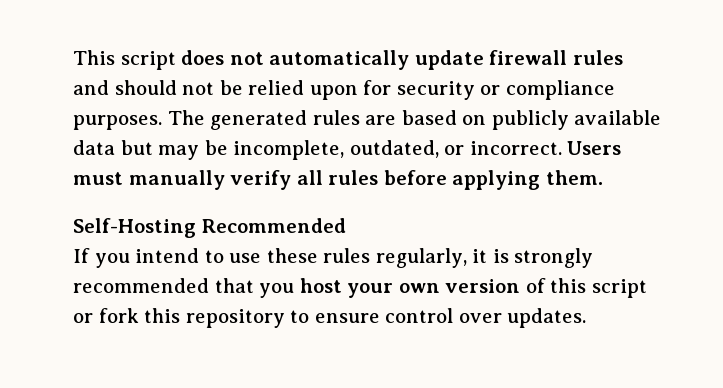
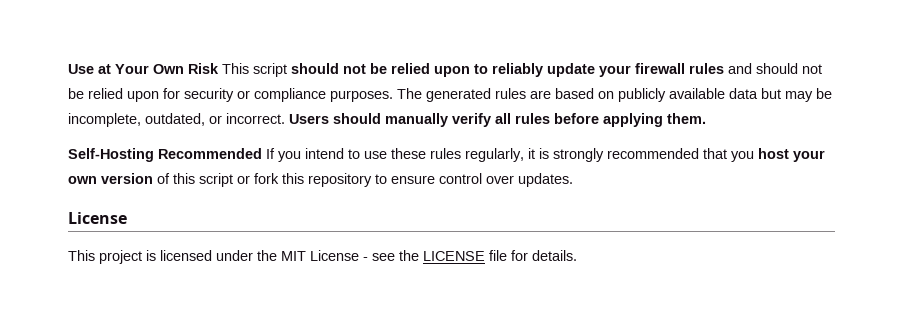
- This script does not automatically update firewall rules and should not be relied upon for security or compliance purposes.
+ Use at Your Own Risk This script should not be relied upon to reliably update your firewall rules and should not be relied upon for security or compliance purposes.
- Users must manually verify all rules before applying them.
+ Users should manually verify all rules before applying them.
- Self-Hosting Recommended
- If you intend to use these rules regularly, it is strongly recommended that you host your own version of this script or fork this repository to ensure control over updates.
+ Self-Hosting Recommended If you intend to use these rules regularly, it is strongly recommended that you host your own version of this script or fork this repository to ensure control over updates.
+ License
+ This project is licensed under the MIT License - see the LICENSE file for details.

